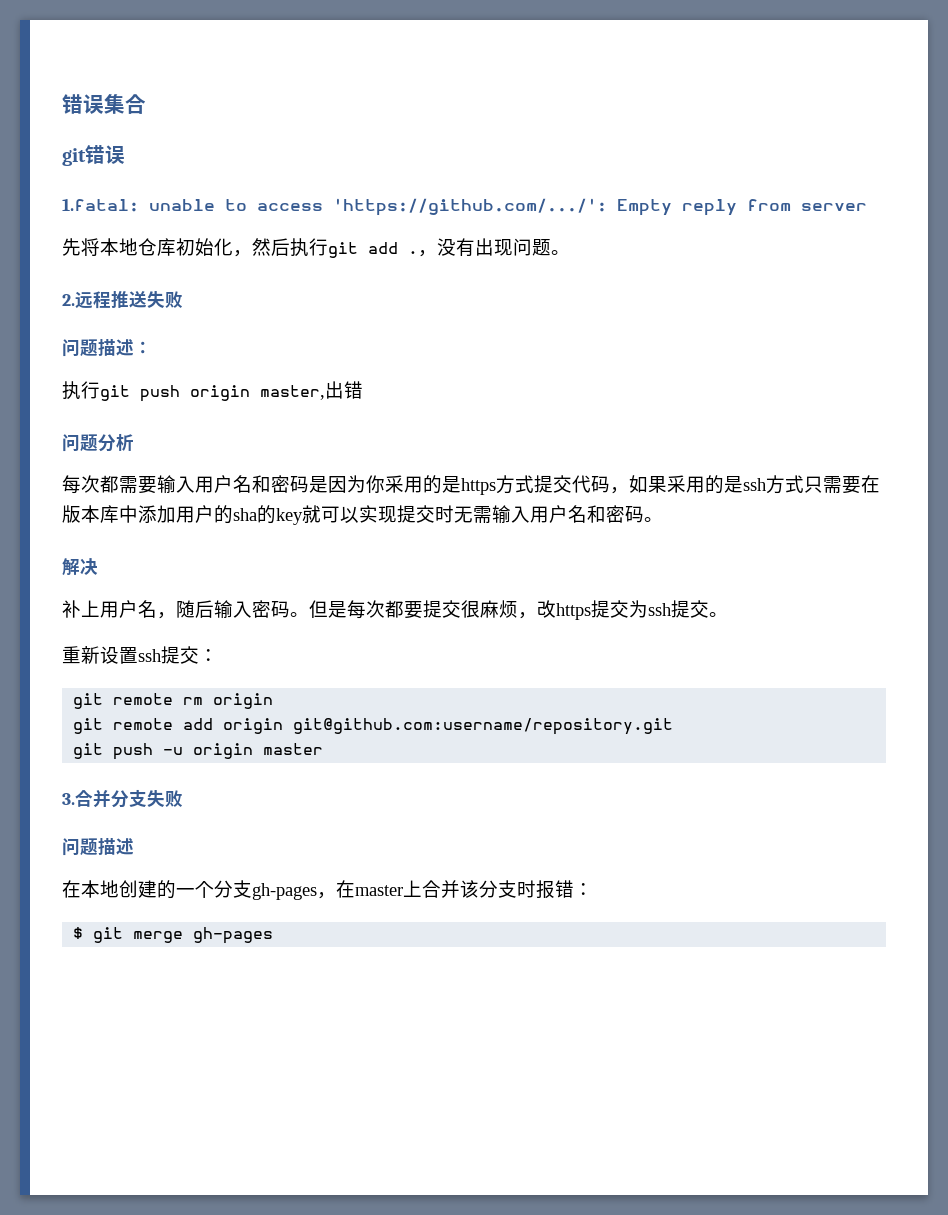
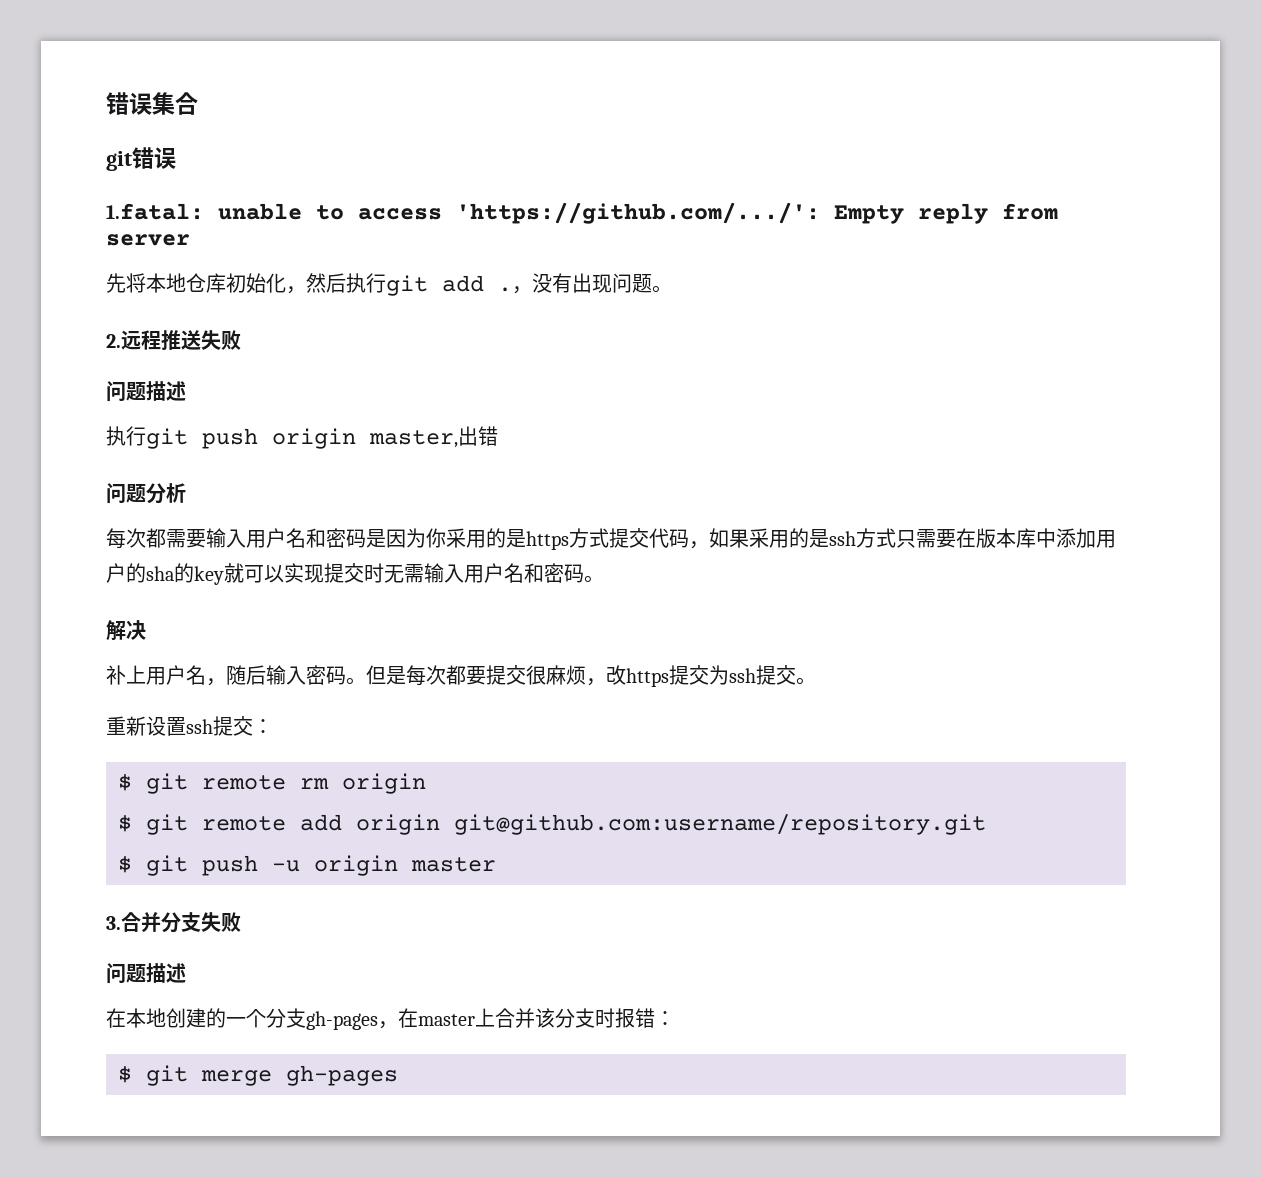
  2.远程推送失败
- 问题描述：
+ 问题描述
- git remote rm origin
+ $ git remote rm origin
- git remote add origin git@github.com:username/repository.git
+ $ git remote add origin git@github.com:username/repository.git
- git push -u origin master
+ $ git push -u origin master

